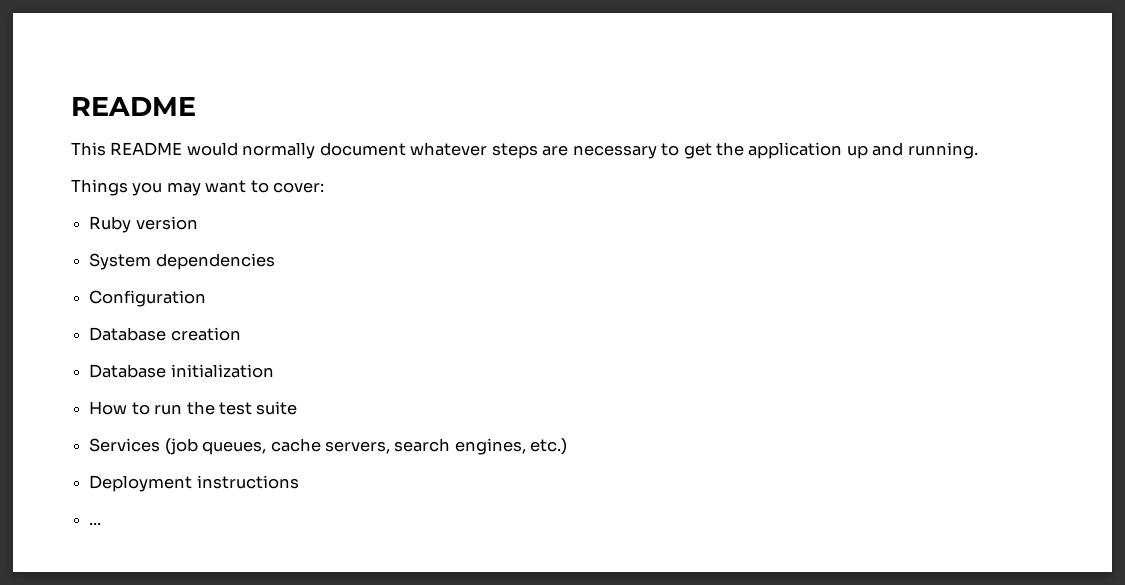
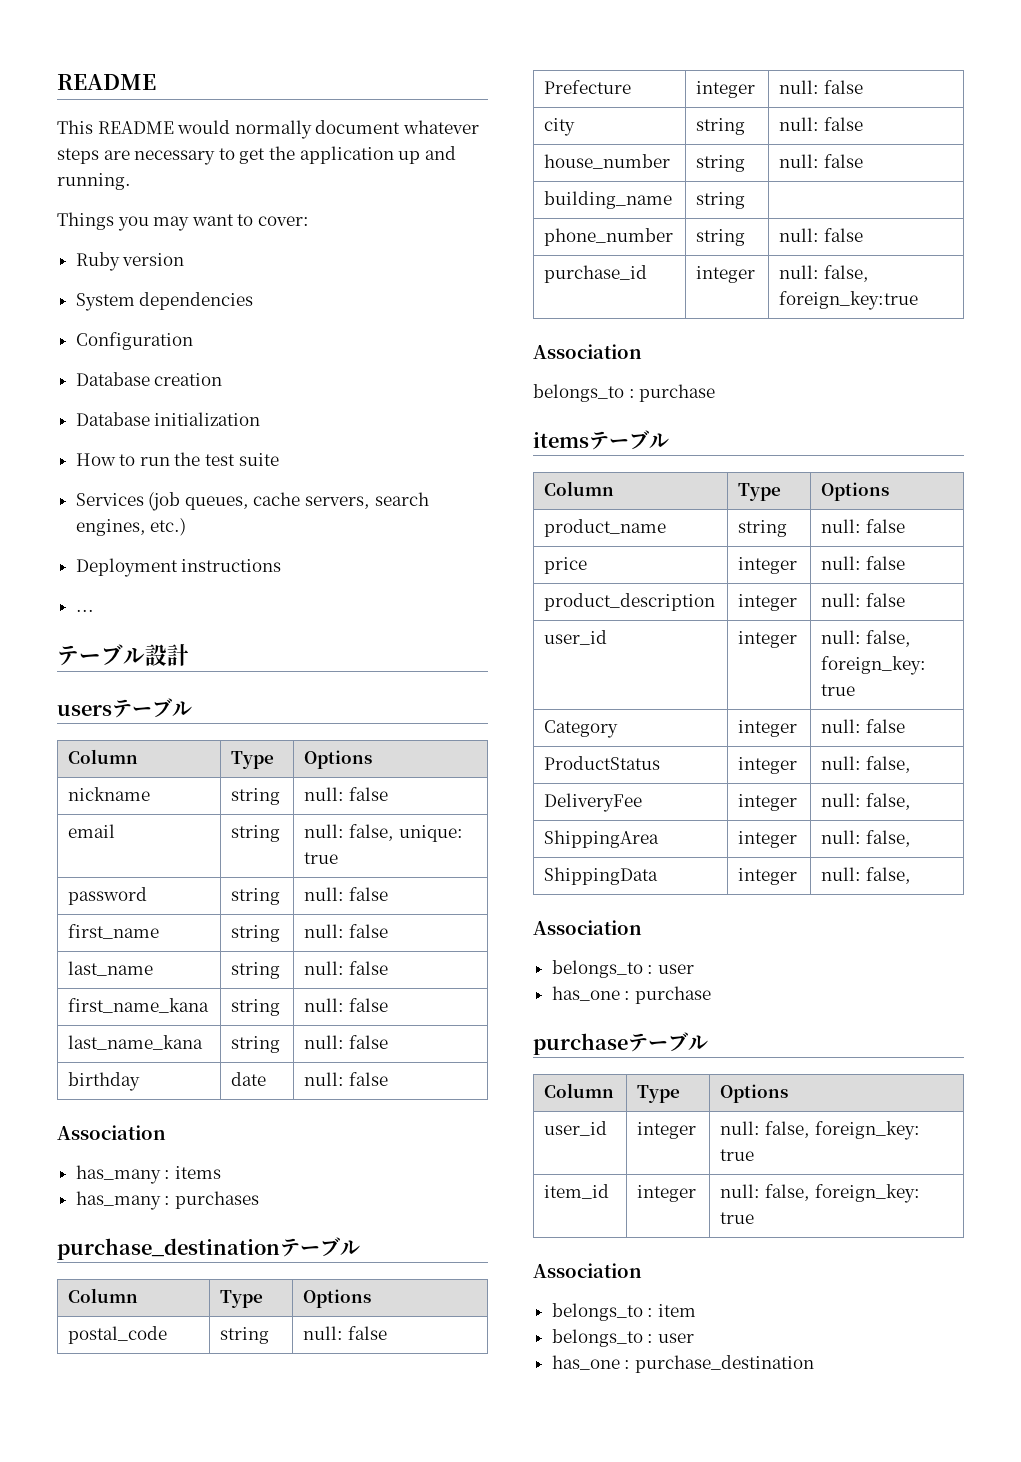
+ テーブル設計
+ usersテーブル
+ Column | Type | Options
+ nickname | string | null: false
+ email | string | null: false, unique: true
+ password | string | null: false
+ first_name | string | null: false
+ last_name | string | null: false
+ first_name_kana | string | null: false
+ last_name_kana | string | null: false
+ birthday | date | null: false
+ Association
+ has_many : items
+ has_many : purchases
+ purchase_destinationテーブル
+ Column | Type | Options
+ postal_code | string | null: false
+ Prefecture | integer | null: false
+ city | string | null: false
+ house_number | string | null: false
+ building_name | string |
+ phone_number | string | null: false
+ purchase_id | integer | null: false, foreign_key:true
+ Association
+ belongs_to : purchase
+ itemsテーブル
+ Column | Type | Options
+ product_name | string | null: false
+ price | integer | null: false
+ product_description | integer | null: false
+ user_id | integer | null: false, foreign_key: true
+ Category | integer | null: false
+ ProductStatus | integer | null: false,
+ DeliveryFee | integer | null: false,
+ ShippingArea | integer | null: false,
+ ShippingData | integer | null: false,
+ Association
+ belongs_to : user
+ has_one : purchase
+ purchaseテーブル
+ Column | Type | Options
+ user_id | integer | null: false, foreign_key: true
+ item_id | integer | null: false, foreign_key: true
+ Association
+ belongs_to : item
+ belongs_to : user
+ has_one : purchase_destination

